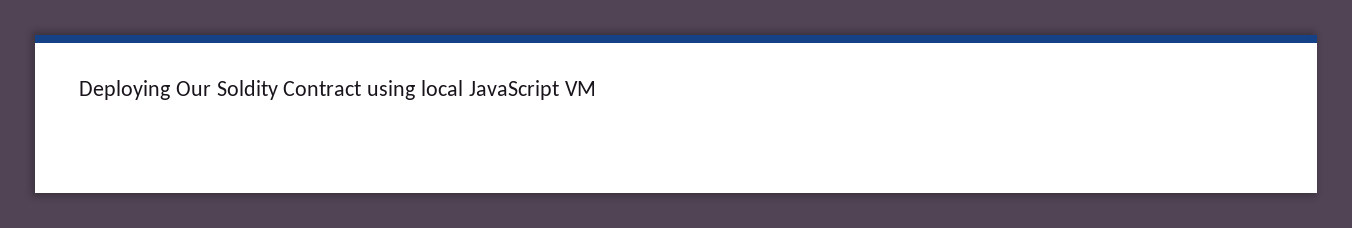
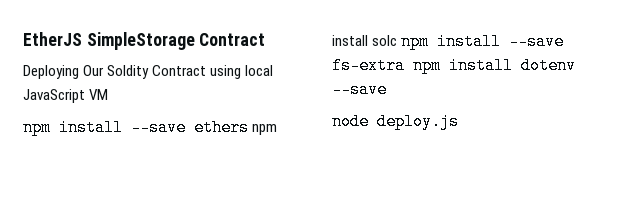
+ EtherJS SimpleStorage Contract
+ npm install --save ethers npm install solc npm install --save fs-extra npm install dotenv --save
+ node deploy.js

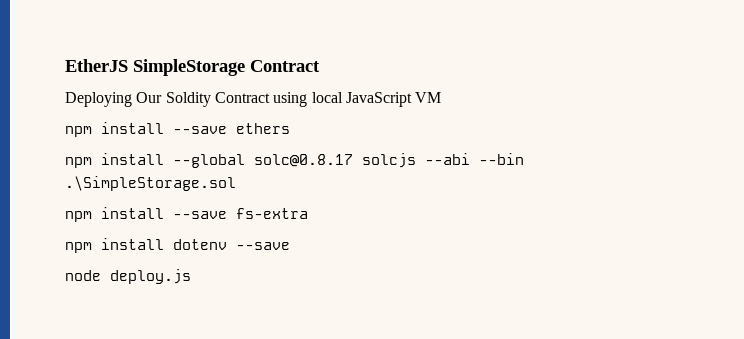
- npm install --save ethers npm install solc npm install --save fs-extra npm install dotenv --save
+ npm install --save ethers
+ npm install --global solc@0.8.17 solcjs --abi --bin .\SimpleStorage.sol
+ npm install --save fs-extra
+ npm install dotenv --save

